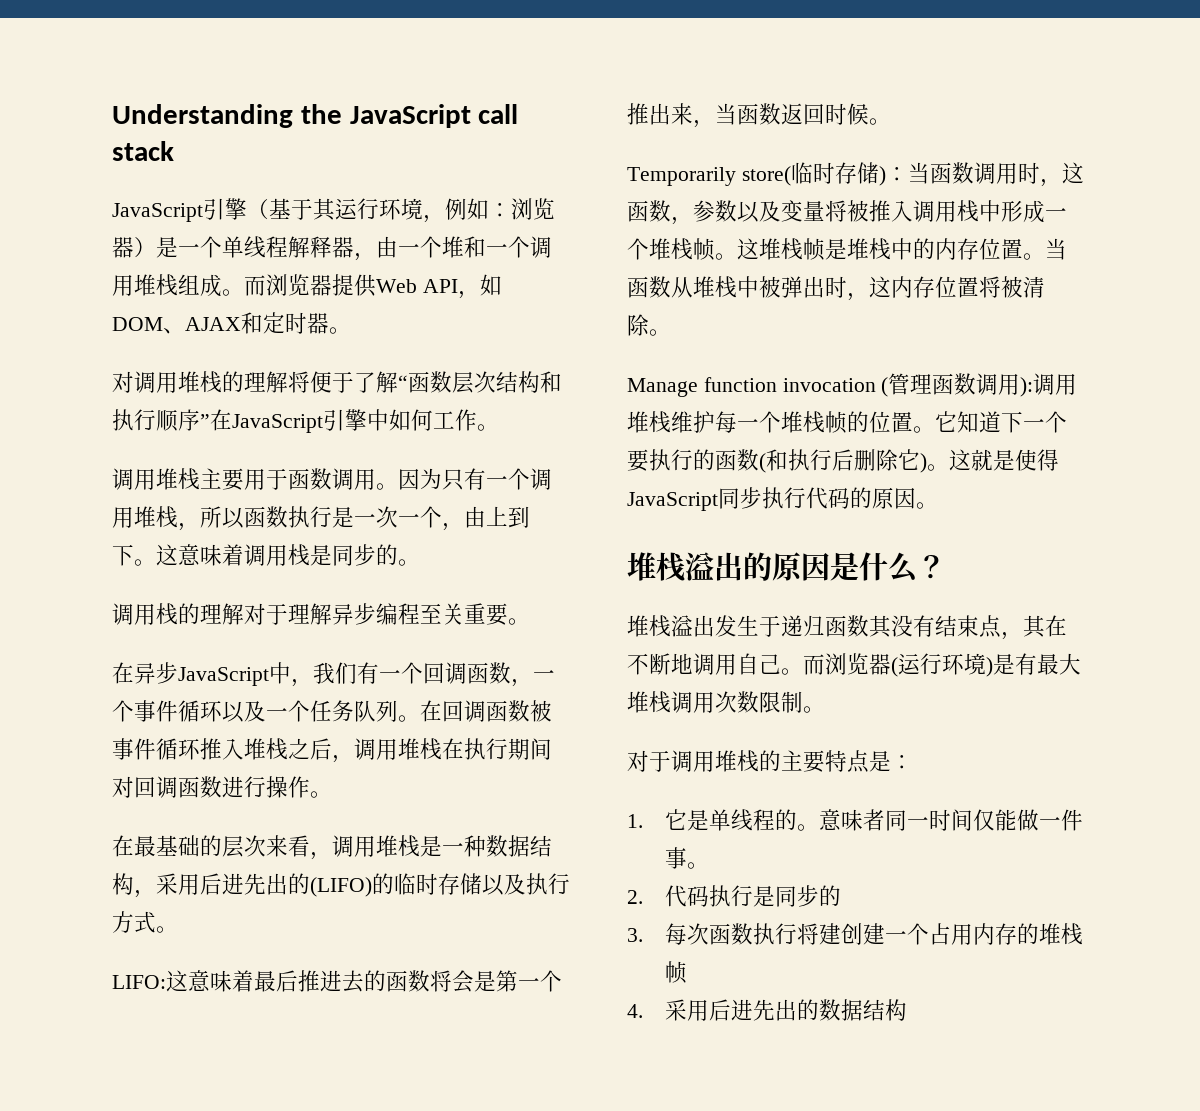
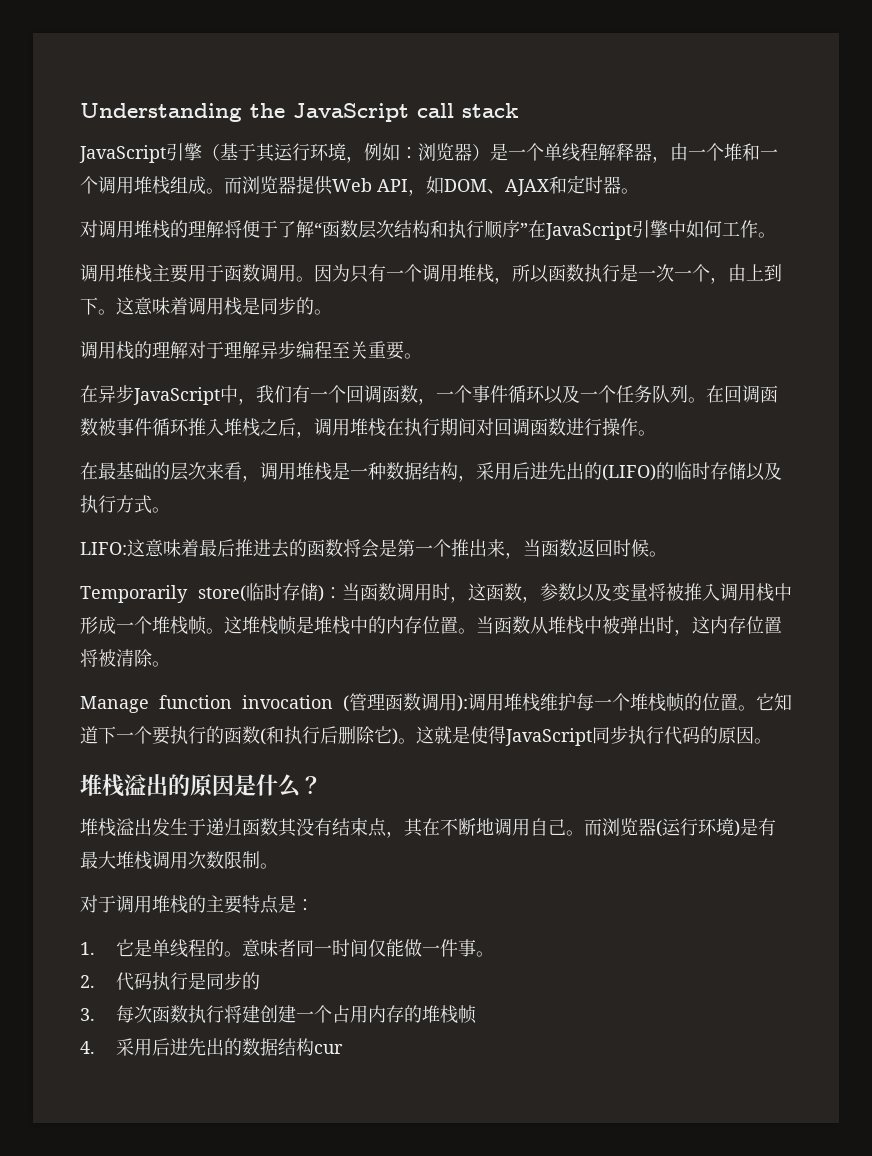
- 4.采用后进先出的数据结构
+ 4.采用后进先出的数据结构cur

